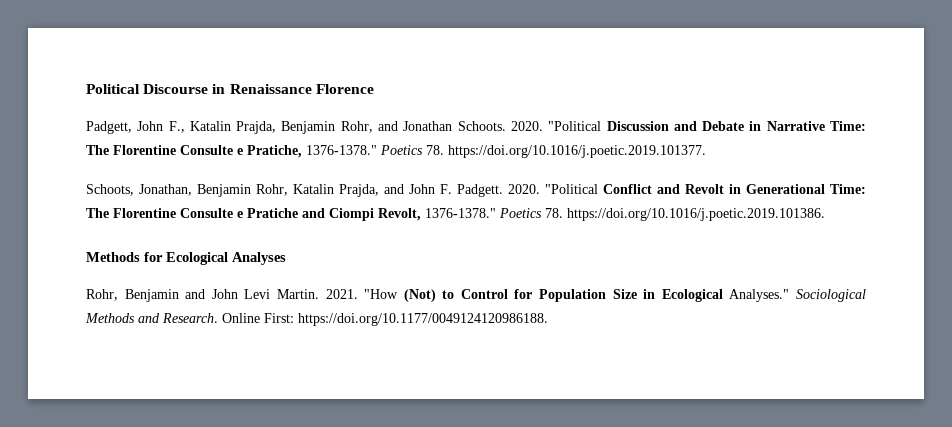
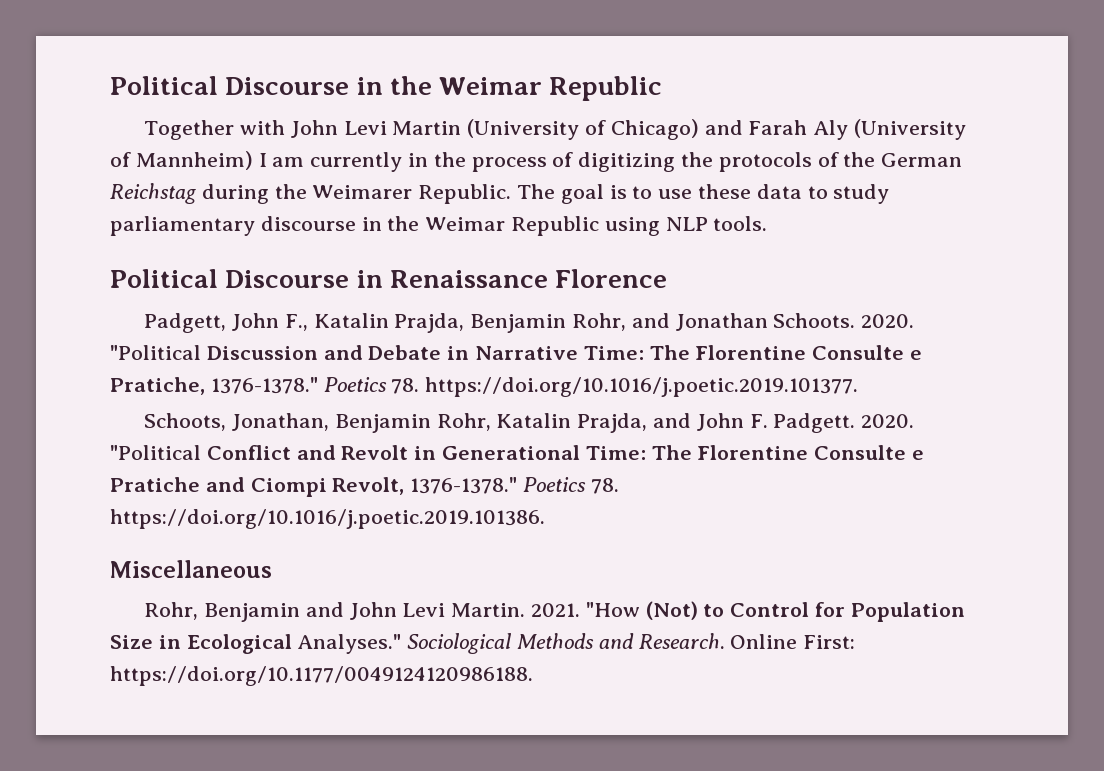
+ Political Discourse in the Weimar Republic
+ Together with John Levi Martin (University of Chicago) and Farah Aly (University of Mannheim) I am currently in the process of digitizing the protocols of the German Reichstag during the Weimarer Republic. The goal is to use these data to study parliamentary discourse in the Weimar Republic using NLP tools.
- Methods for Ecological Analyses
+ Miscellaneous

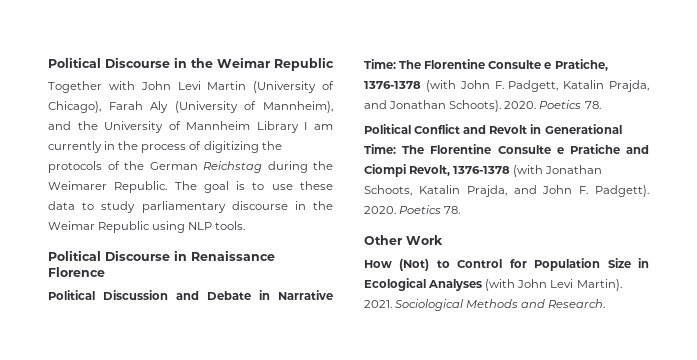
- Together with John Levi Martin (University of Chicago) and Farah Aly (University of Mannheim) I am currently in the process of digitizing the protocols of the German Reichstag during the Weimarer Republic.
+ Together with John Levi Martin (University of Chicago), Farah Aly (University of Mannheim), and the University of Mannheim Library I am currently in the process of digitizing the protocols of the German Reichstag during the Weimarer Republic.
- Padgett, John F., Katalin Prajda, Benjamin Rohr, and Jonathan Schoots. 2020. "Political Discussion and Debate in Narrative Time: The Florentine Consulte e Pratiche, 1376-1378." Poetics 78. https://doi.org/10.1016/j.poetic.2019.101377.
- Schoots, Jonathan, Benjamin Rohr, Katalin Prajda, and John F. Padgett. 2020. "Political Conflict and Revolt in Generational Time: The Florentine Consulte e Pratiche and Ciompi Revolt, 1376-1378." Poetics 78. https://doi.org/10.1016/j.poetic.2019.101386.
- Miscellaneous
- Rohr, Benjamin and John Levi Martin. 2021. "How (Not) to Control for Population Size in Ecological Analyses."
+ Political Discussion and Debate in Narrative Time: The Florentine Consulte e Pratiche, 1376-1378 (with John F. Padgett, Katalin Prajda, and Jonathan Schoots). 2020. Poetics 78.
+ Political Conflict and Revolt in Generational Time: The Florentine Consulte e Pratiche and Ciompi Revolt, 1376-1378 (with Jonathan Schoots, Katalin Prajda, and John F. Padgett). 2020. Poetics 78.
+ Other Work
+ How (Not) to Control for Population Size in Ecological Analyses (with John Levi Martin). 2021.
- Online First: https://doi.org/10.1177/0049124120986188.

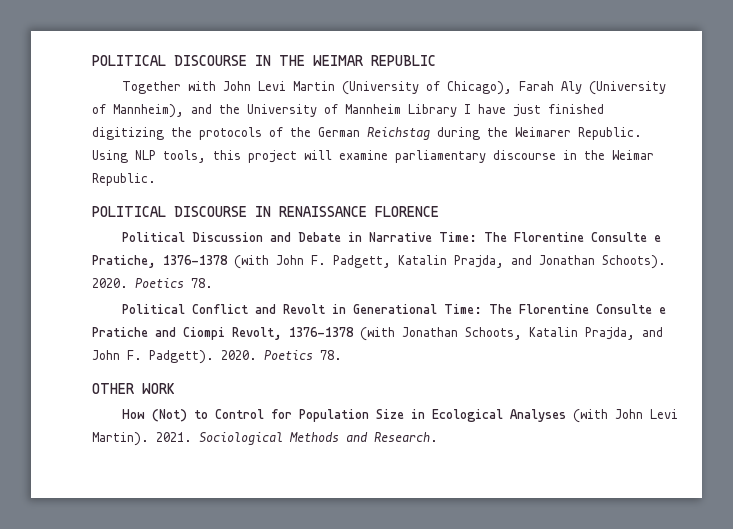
- Political Discourse in the Weimar Republic
+ POLITICAL DISCOURSE IN THE WEIMAR REPUBLIC
- Together with John Levi Martin (University of Chicago), Farah Aly (University of Mannheim), and the University of Mannheim Library I am currently in the process of digitizing the protocols of the German Reichstag during the Weimarer Republic.
+ Together with John Levi Martin (University of Chicago), Farah Aly (University of Mannheim), and the University of Mannheim Library I have just finished digitizing the protocols of the German Reichstag during the Weimarer Republic.
- The goal is to use these data to study parliamentary discourse in the Weimar Republic using NLP tools.
- Political Discourse in Renaissance Florence
+ Using NLP tools, this project will examine parliamentary discourse in the Weimar Republic.
+ POLITICAL DISCOURSE IN RENAISSANCE FLORENCE
- Other Work
+ OTHER WORK

